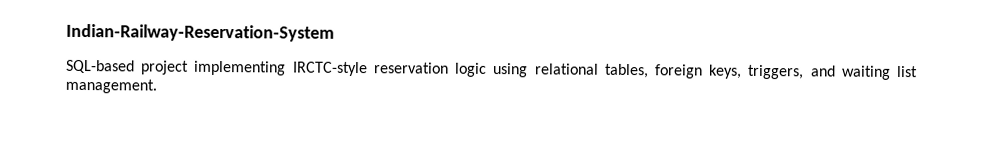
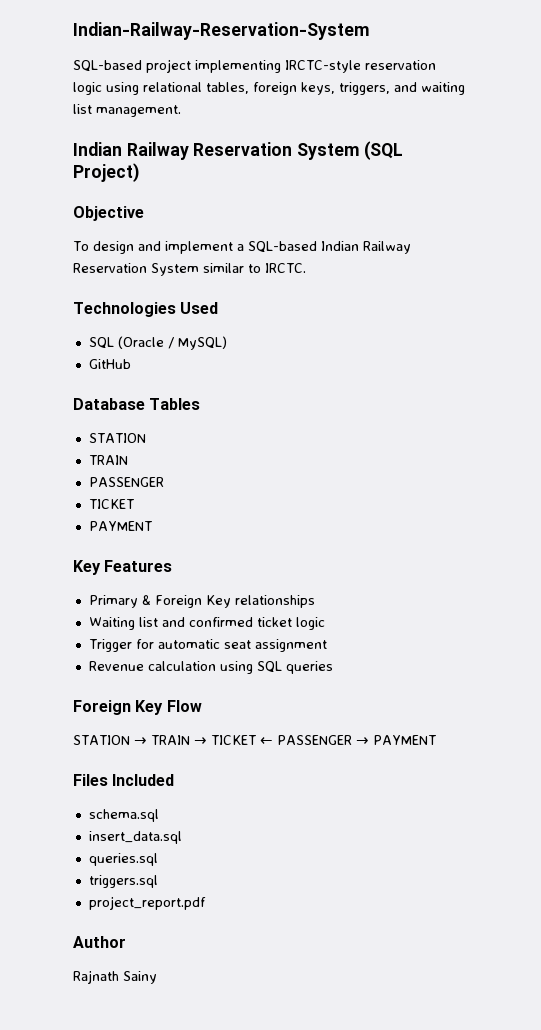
+ Indian Railway Reservation System (SQL Project)
+ Objective
+ To design and implement a SQL-based Indian Railway Reservation System similar to IRCTC.
+ Technologies Used
+ SQL (Oracle / MySQL)
+ GitHub
+ Database Tables
+ STATION
+ TRAIN
+ PASSENGER
+ TICKET
+ PAYMENT
+ Key Features
+ Primary & Foreign Key relationships
+ Waiting list and confirmed ticket logic
+ Trigger for automatic seat assignment
+ Revenue calculation using SQL queries
+ Foreign Key Flow
+ STATION → TRAIN → TICKET ← PASSENGER → PAYMENT
+ Files Included
+ schema.sql
+ insert_data.sql
+ queries.sql
+ triggers.sql
+ project_report.pdf
+ Author
+ Rajnath Sainy

